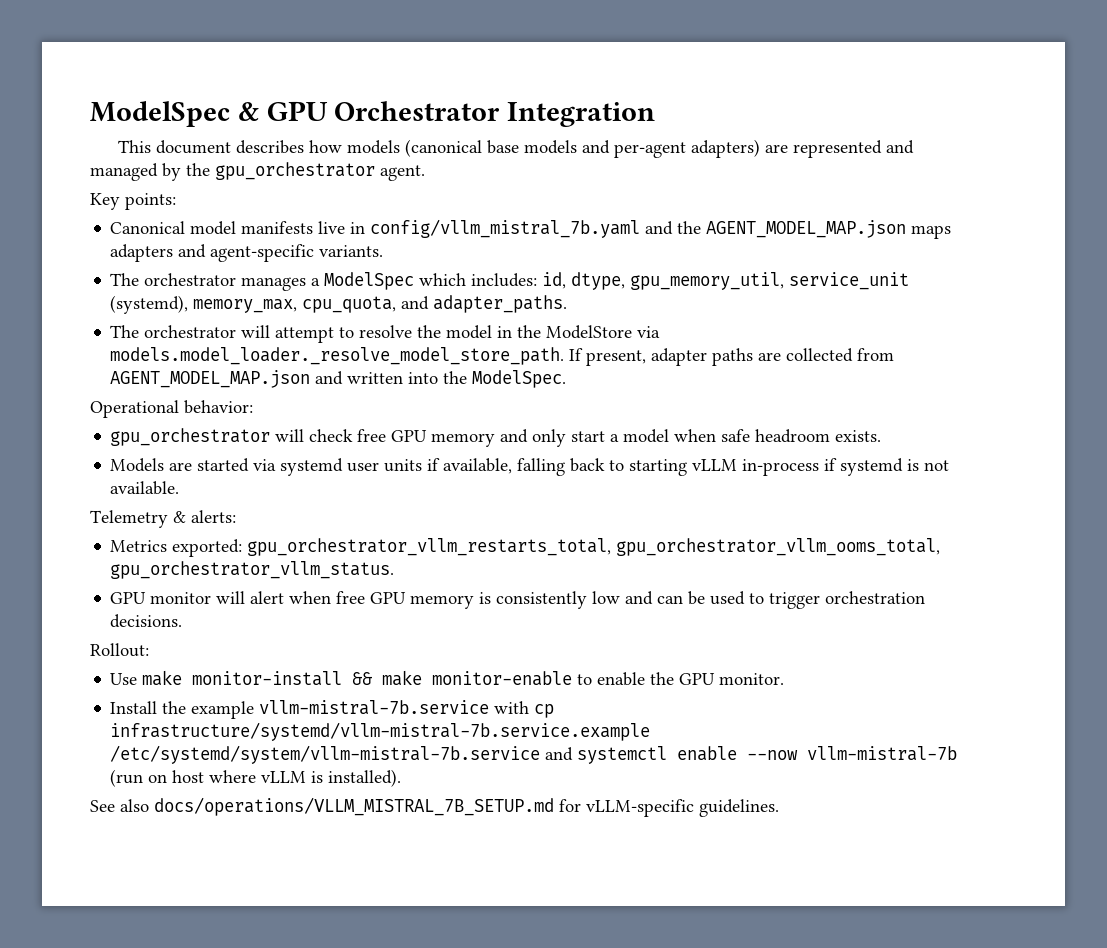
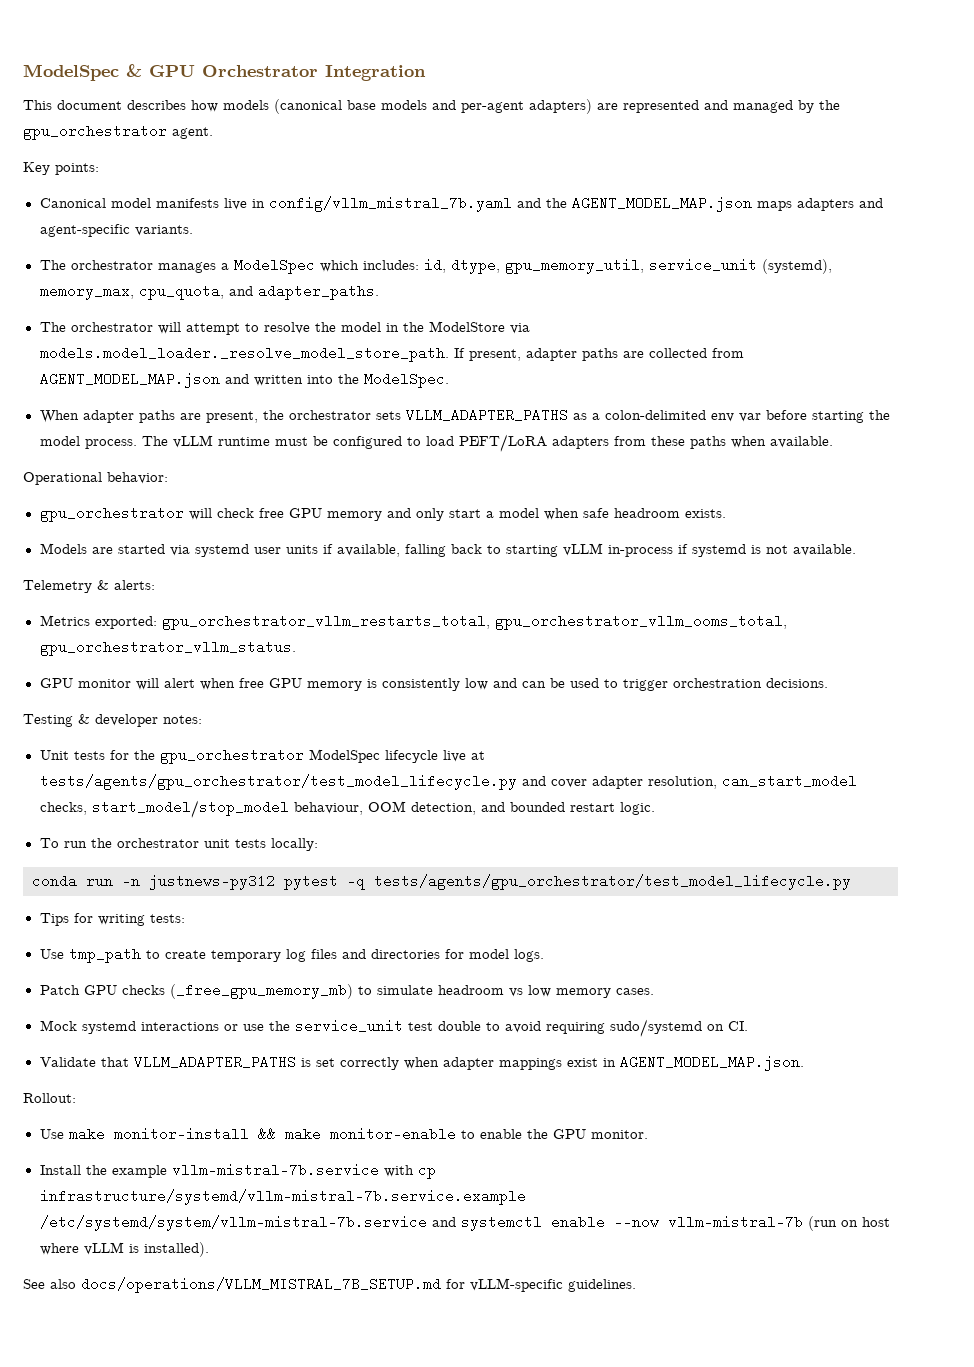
+ When adapter paths are present, the orchestrator sets VLLM_ADAPTER_PATHS as a colon-delimited env var before starting the model process. The vLLM runtime must be configured to load PEFT/LoRA adapters from these paths when available.
+ Testing & developer notes:
+ Unit tests for the gpu_orchestrator ModelSpec lifecycle live at tests/agents/gpu_orchestrator/test_model_lifecycle.py and cover adapter resolution, can_start_model checks, start_model/stop_model behaviour, OOM detection, and bounded restart logic.
+ To run the orchestrator unit tests locally:
+ conda run -n justnews-py312 pytest -q tests/agents/gpu_orchestrator/test_model_lifecycle.py
+ Tips for writing tests:
+ Use tmp_path to create temporary log files and directories for model logs.
+ Patch GPU checks (_free_gpu_memory_mb) to simulate headroom vs low memory cases.
+ Mock systemd interactions or use the service_unit test double to avoid requiring sudo/systemd on CI.
+ Validate that VLLM_ADAPTER_PATHS is set correctly when adapter mappings exist in AGENT_MODEL_MAP.json.

